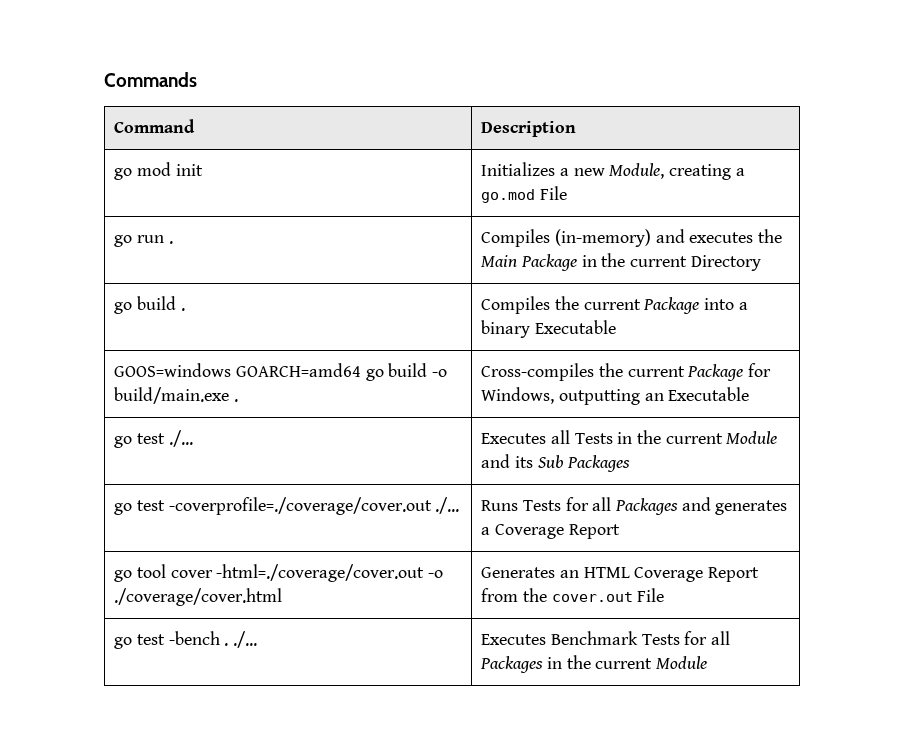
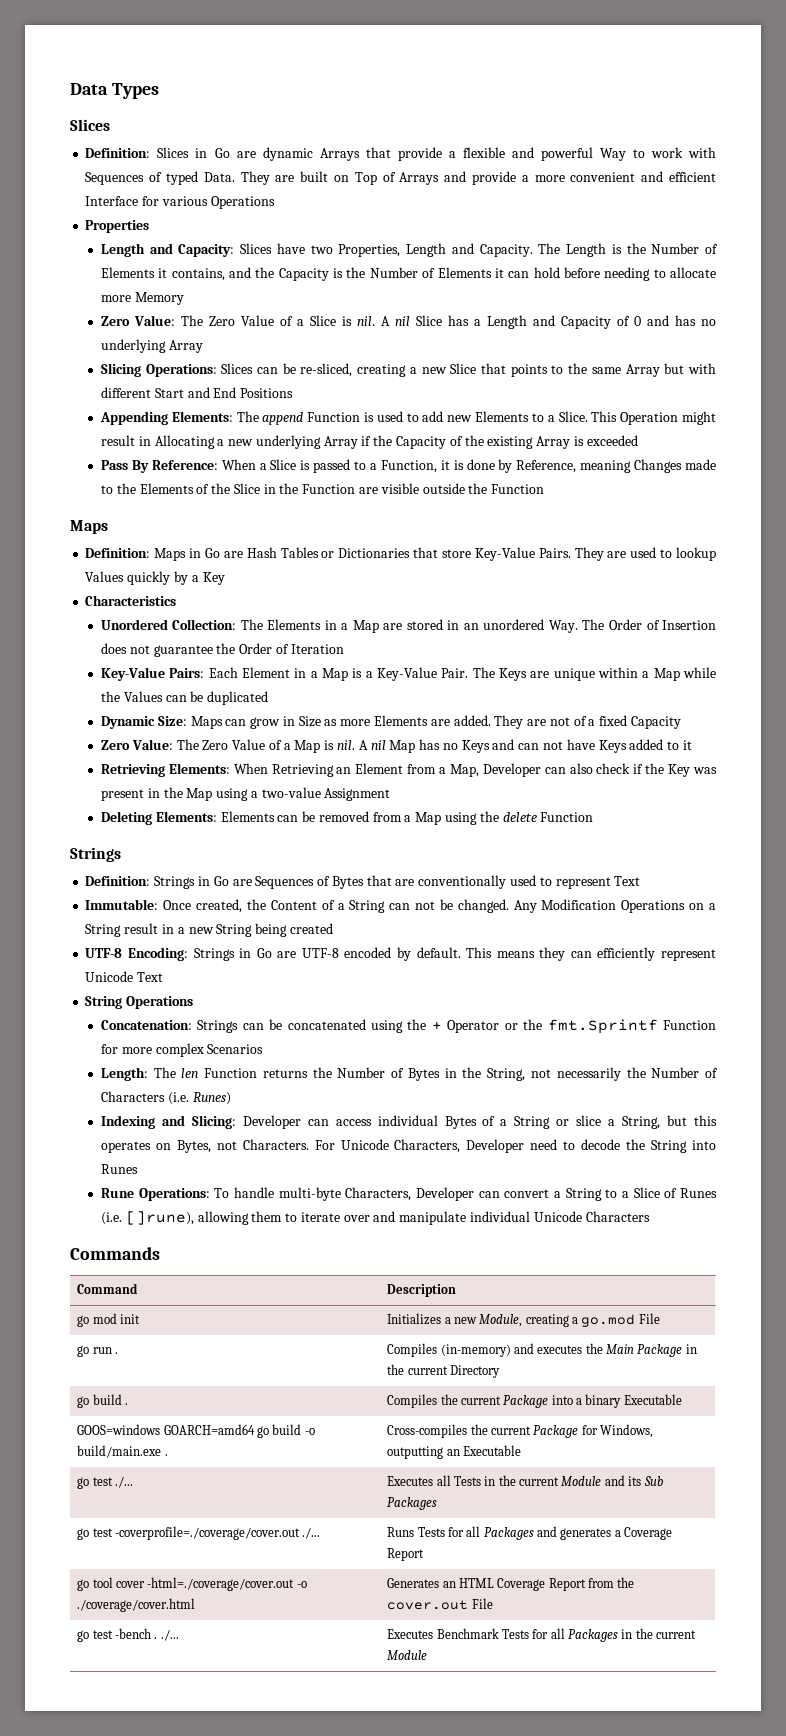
+ Data Types
+ Slices
+ Definition: Slices in Go are dynamic Arrays that provide a flexible and powerful Way to work with Sequences of typed Data. They are built on Top of Arrays and provide a more convenient and efficient Interface for various Operations
+ Properties
+ Length and Capacity: Slices have two Properties, Length and Capacity. The Length is the Number of Elements it contains, and the Capacity is the Number of Elements it can hold before needing to allocate more Memory
+ Zero Value: The Zero Value of a Slice is nil. A nil Slice has a Length and Capacity of 0 and has no underlying Array
+ Slicing Operations: Slices can be re-sliced, creating a new Slice that points to the same Array but with different Start and End Positions
+ Appending Elements: The append Function is used to add new Elements to a Slice. This Operation might result in Allocating a new underlying Array if the Capacity of the existing Array is exceeded
+ Pass By Reference: When a Slice is passed to a Function, it is done by Reference, meaning Changes made to the Elements of the Slice in the Function are visible outside the Function
+ Maps
+ Definition: Maps in Go are Hash Tables or Dictionaries that store Key-Value Pairs. They are used to lookup Values quickly by a Key
+ Characteristics
+ Unordered Collection: The Elements in a Map are stored in an unordered Way. The Order of Insertion does not guarantee the Order of Iteration
+ Key-Value Pairs: Each Element in a Map is a Key-Value Pair. The Keys are unique within a Map while the Values can be duplicated
+ Dynamic Size: Maps can grow in Size as more Elements are added. They are not of a fixed Capacity
+ Zero Value: The Zero Value of a Map is nil. A nil Map has no Keys and can not have Keys added to it
+ Retrieving Elements: When Retrieving an Element from a Map, Developer can also check if the Key was present in the Map using a two-value Assignment
+ Deleting Elements: Elements can be removed from a Map using the delete Function
+ Strings
+ Definition: Strings in Go are Sequences of Bytes that are conventionally used to represent Text
+ Immutable: Once created, the Content of a String can not be changed. Any Modification Operations on a String result in a new String being created
+ UTF-8 Encoding: Strings in Go are UTF-8 encoded by default. This means they can efficiently represent Unicode Text
+ String Operations
+ Concatenation: Strings can be concatenated using the + Operator or the fmt.Sprintf Function for more complex Scenarios
+ Length: The len Function returns the Number of Bytes in the String, not necessarily the Number of Characters (i.e. Runes)
+ Indexing and Slicing: Developer can access individual Bytes of a String or slice a String, but this operates on Bytes, not Characters. For Unicode Characters, Developer need to decode the String into Runes
+ Rune Operations: To handle multi-byte Characters, Developer can convert a String to a Slice of Runes (i.e. []rune), allowing them to iterate over and manipulate individual Unicode Characters

